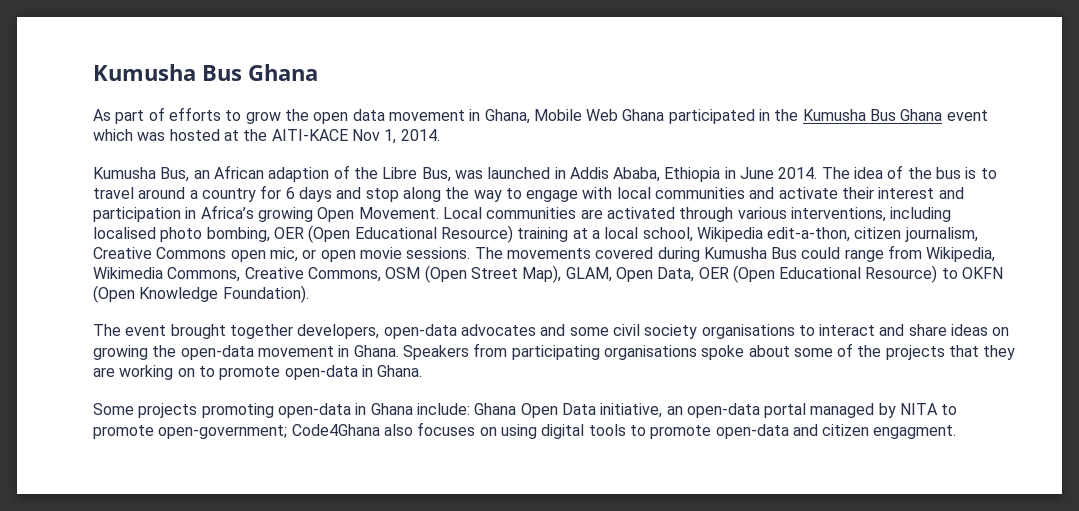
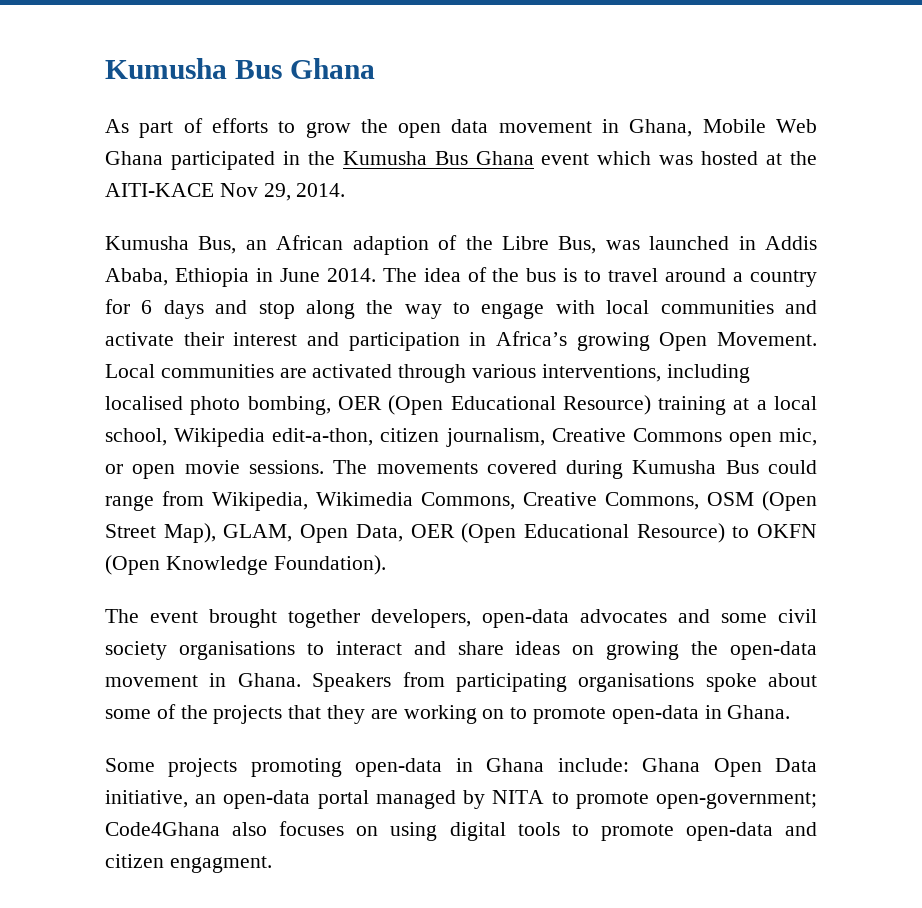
- As part of efforts to grow the open data movement in Ghana, Mobile Web Ghana participated in the Kumusha Bus Ghana event which was hosted at the AITI-KACE Nov 1, 2014.
+ As part of efforts to grow the open data movement in Ghana, Mobile Web Ghana participated in the Kumusha Bus Ghana event which was hosted at the AITI-KACE Nov 29, 2014.

